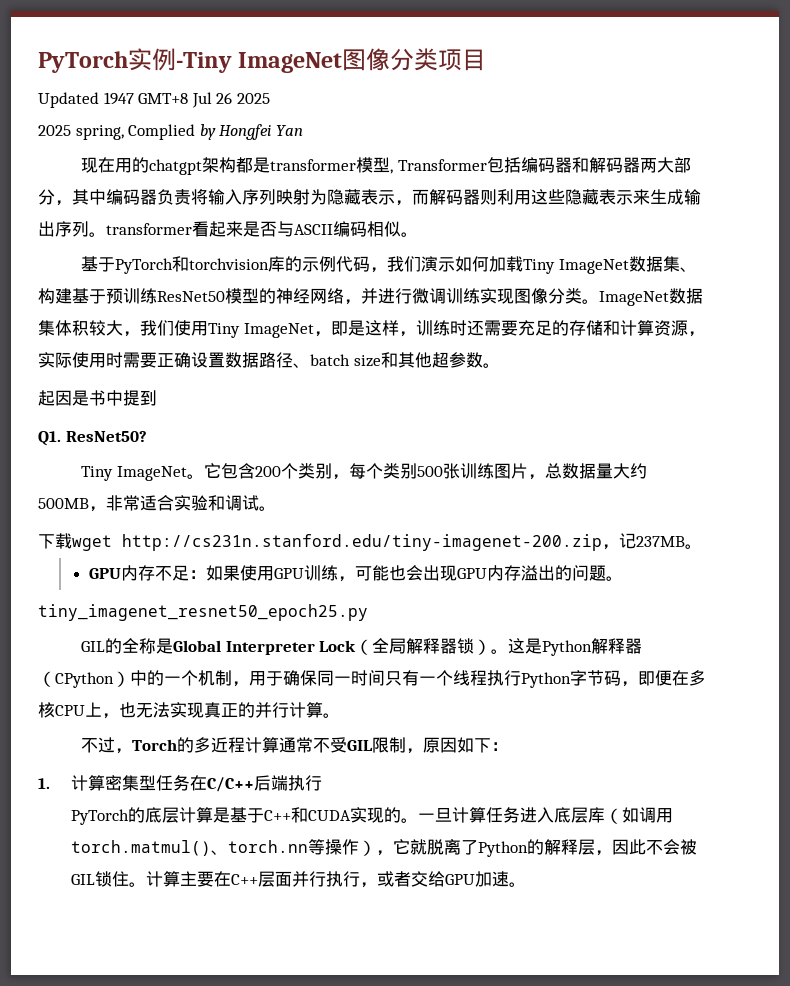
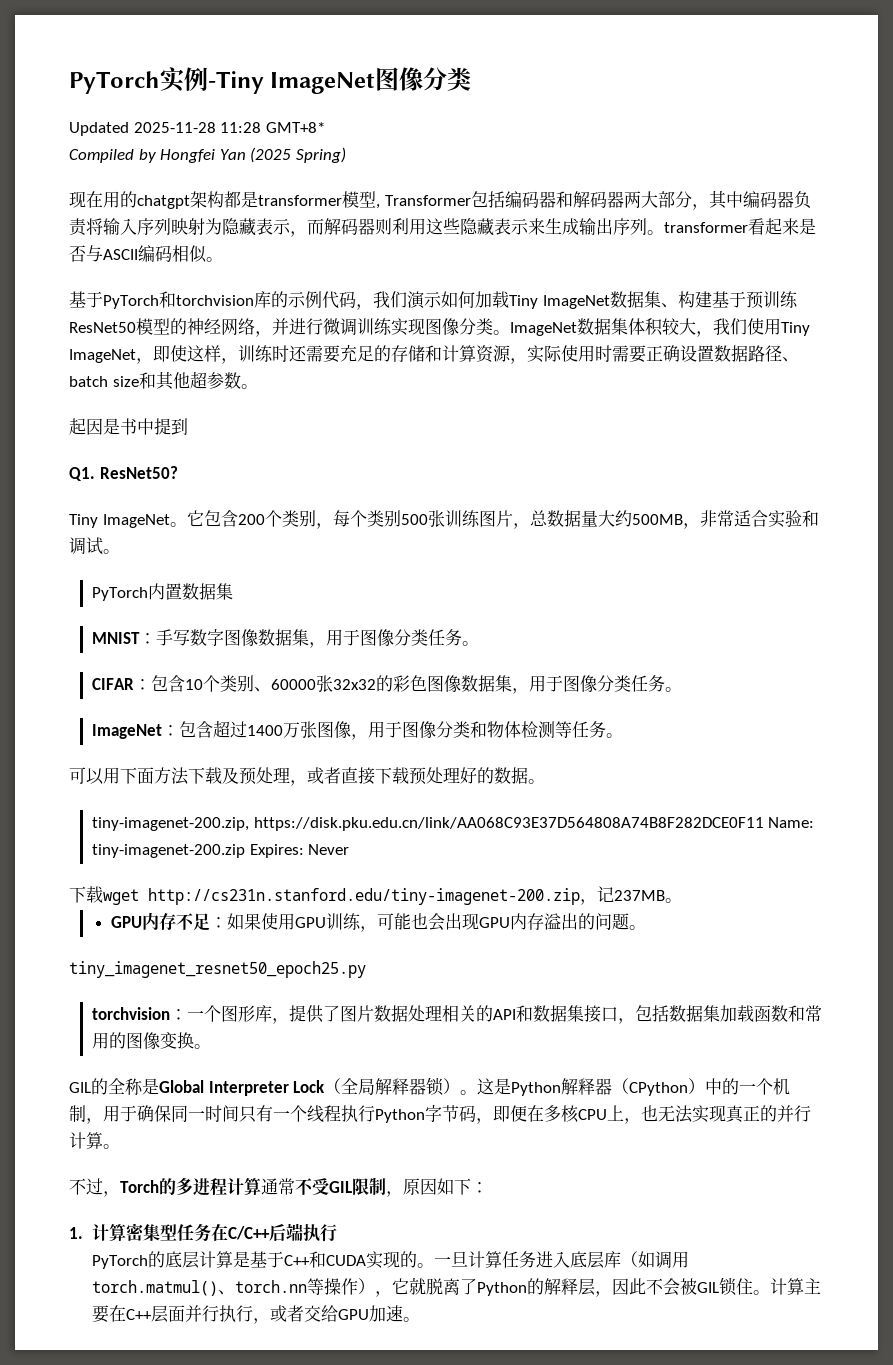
- PyTorch实例-Tiny ImageNet图像分类项目
+ PyTorch实例-Tiny ImageNet图像分类
- Updated 1947 GMT+8 Jul 26 2025
- 2025 spring, Complied by Hongfei Yan
+ Updated 2025-11-28 11:28 GMT+8*
+ Compiled by Hongfei Yan (2025 Spring)
- ImageNet数据集体积较大，我们使用Tiny ImageNet，即是这样，训练时还需要充足的存储和计算资源，实际使用时需要正确设置数据路径、batch size和其他超参数。
+ ImageNet数据集体积较大，我们使用Tiny ImageNet，即使这样，训练时还需要充足的存储和计算资源，实际使用时需要正确设置数据路径、batch size和其他超参数。
+ PyTorch内置数据集
+ MNIST：手写数字图像数据集，用于图像分类任务。
+ CIFAR：包含10个类别、60000张32x32的彩色图像数据集，用于图像分类任务。
+ ImageNet：包含超过1400万张图像，用于图像分类和物体检测等任务。
+ 可以用下面方法下载及预处理，或者直接下载预处理好的数据。
+ tiny-imagenet-200.zip, https://disk.pku.edu.cn/link/AA068C93E37D564808A74B8F282DCE0F11 Name: tiny-imagenet-200.zip Expires: Never
+ torchvision：一个图形库，提供了图片数据处理相关的API和数据集接口，包括数据集加载函数和常用的图像变换。
- 不过，Torch的多近程计算通常不受GIL限制，原因如下：
+ 不过，Torch的多进程计算通常不受GIL限制，原因如下：

